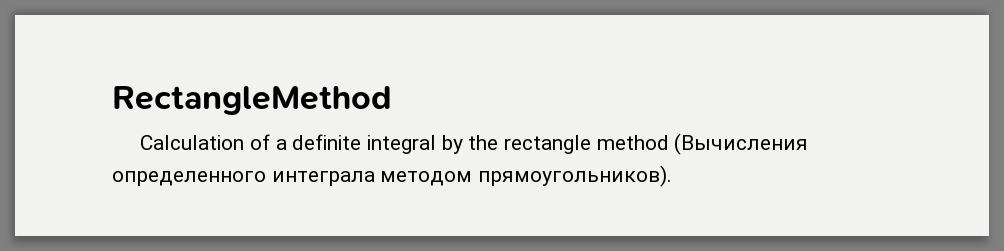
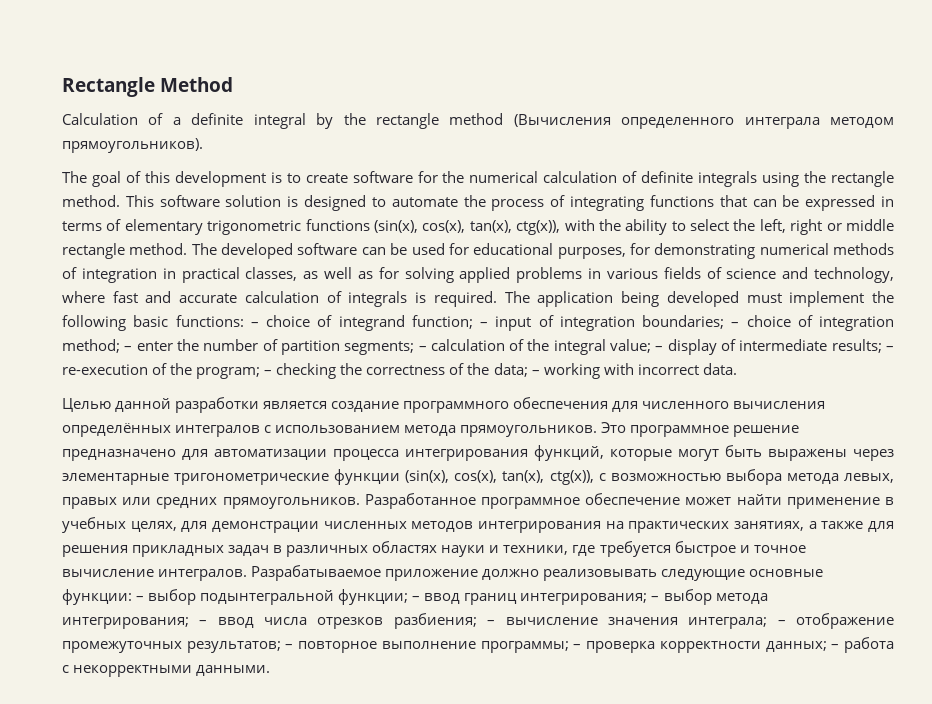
- RectangleMethod
+ Rectangle Method
+ The goal of this development is to create software for the numerical calculation of definite integrals using the rectangle method. This software solution is designed to automate the process of integrating functions that can be expressed in terms of elementary trigonometric functions (sin(x), cos(x), tan(x), ctg(x)), with the ability to select the left, right or middle rectangle method. The developed software can be used for educational purposes, for demonstrating numerical methods of integration in practical classes, as well as for solving applied problems in various fields of science and technology, where fast and accurate calculation of integrals is required. The application being developed must implement the following basic functions: – choice of integrand function; – input of integration boundaries; – choice of integration method; – enter the number of partition segments; – calculation of the integral value; – display of intermediate results; – re-execution of the program; – checking the correctness of the data; – working with incorrect data.
+ Целью данной разработки является создание программного обеспечения для численного вычисления определённых интегралов с использованием метода прямоугольников. Это программное решение предназначено для автоматизации процесса интегрирования функций, которые могут быть выражены через элементарные тригонометрические функции (sin(x), cos(x), tan(x), ctg(x)), с возможностью выбора метода левых, правых или средних прямоугольников. Разработанное программное обеспечение может найти применение в учебных целях, для демонстрации численных методов интегрирования на практических занятиях, а также для решения прикладных задач в различных областях науки и техники, где требуется быстрое и точное вычисление интегралов. Разрабатываемое приложение должно реализовывать следующие основные функции: – выбор подынтегральной функции; – ввод границ интегрирования; – выбор метода интегрирования; – ввод числа отрезков разбиения; – вычисление значения интеграла; – отображение промежуточных результатов; – повторное выполнение программы; – проверка корректности данных; – работа с некорректными данными.

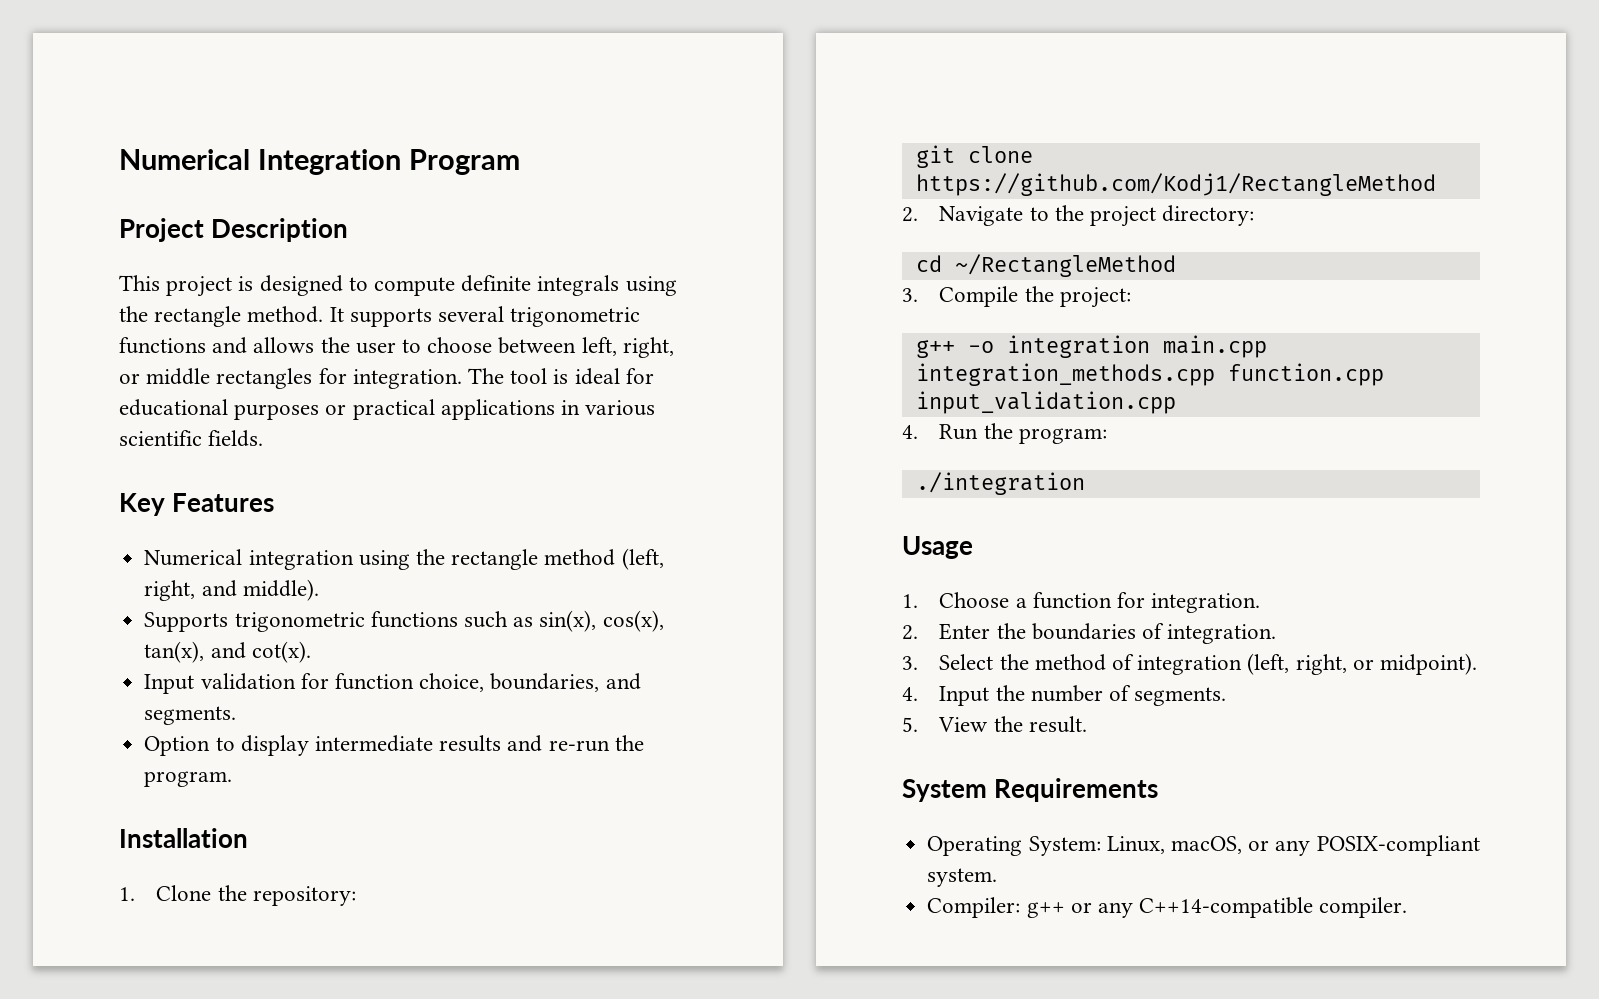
- Rectangle Method
- Calculation of a definite integral by the rectangle method (Вычисления определенного интеграла методом прямоугольников).
- The goal of this development is to create software for the numerical calculation of definite integrals using the rectangle method.
+ Numerical Integration Program
+ Project Description
+ This project is designed to compute definite integrals using the rectangle method.
- This software solution is designed to automate the process of integrating functions that can be expressed in terms of elementary trigonometric functions (sin(x), cos(x), tan(x), ctg(x)), with the ability to select the left, right or middle rectangle method. The developed software can be used for educational purposes, for demonstrating numerical methods of integration in practical classes, as well as for solving applied problems in various fields of science and technology, where fast and accurate calculation of integrals is required. The application being developed must implement the following basic functions: – choice of integrand function; – input of integration boundaries; – choice of integration method; – enter the number of partition segments; – calculation of the integral value; – display of intermediate results; – re-execution of the program; – checking the correctness of the data; – working with incorrect data.
- Целью данной разработки является создание программного обеспечения для численного вычисления определённых интегралов с использованием метода прямоугольников. Это программное решение предназначено для автоматизации процесса интегрирования функций, которые могут быть выражены через элементарные тригонометрические функции (sin(x), cos(x), tan(x), ctg(x)), с возможностью выбора метода левых, правых или средних прямоугольников. Разработанное программное обеспечение может найти применение в учебных целях, для демонстрации численных методов интегрирования на практических занятиях, а также для решения прикладных задач в различных областях науки и техники, где требуется быстрое и точное вычисление интегралов. Разрабатываемое приложение должно реализовывать следующие основные функции: – выбор подынтегральной функции; – ввод границ интегрирования; – выбор метода интегрирования; – ввод числа отрезков разбиения; – вычисление значения интеграла; – отображение промежуточных результатов; – повторное выполнение программы; – проверка корректности данных; – работа с некорректными данными.
+ It supports several trigonometric functions and allows the user to choose between left, right, or middle rectangles for integration. The tool is ideal for educational purposes or practical applications in various scientific fields.
+ Key Features
+ Numerical integration using the rectangle method (left, right, and middle).
+ Supports trigonometric functions such as sin(x), cos(x), tan(x), and cot(x).
+ Input validation for function choice, boundaries, and segments.
+ Option to display intermediate results and re-run the program.
+ Installation
+ 1. Clone the repository:
+ git clone https://github.com/Kodj1/RectangleMethod
+ 2. Navigate to the project directory:
+ cd ~/RectangleMethod
+ 3. Compile the project:
+ g++ -o integration main.cpp integration_methods.cpp function.cpp input_validation.cpp
+ 4. Run the program:
+ ./integration
+ Usage
+ 1. Choose a function for integration.
+ 2. Enter the boundaries of integration.
+ 3. Select the method of integration (left, right, or midpoint).
+ 4. Input the number of segments.
+ 5. View the result.
+ System Requirements
+ Operating System: Linux, macOS, or any POSIX-compliant system.
+ Compiler: g++ or any C++14-compatible compiler.

